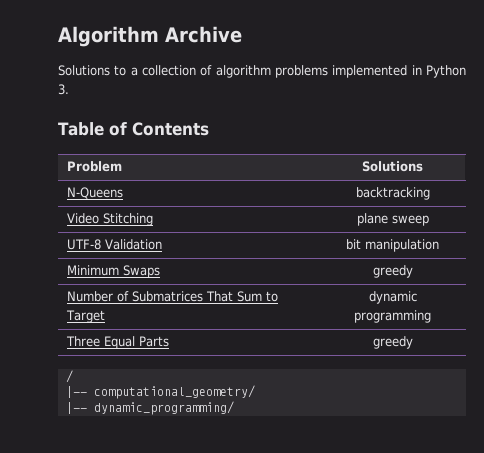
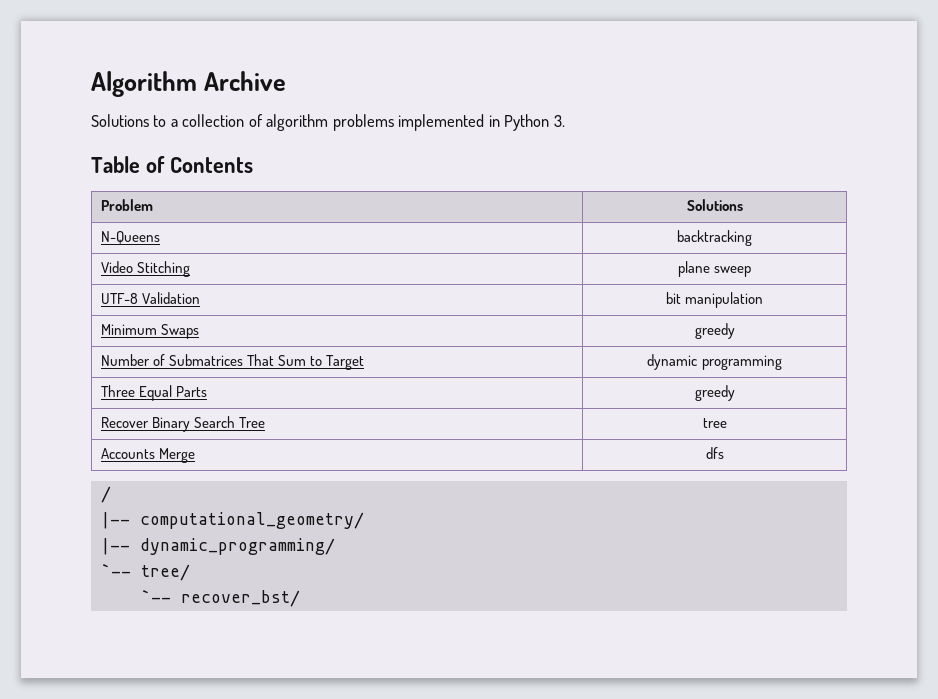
+ Recover Binary Search Tree | tree
+ Accounts Merge | dfs
+ `-- tree/
+ `-- recover_bst/

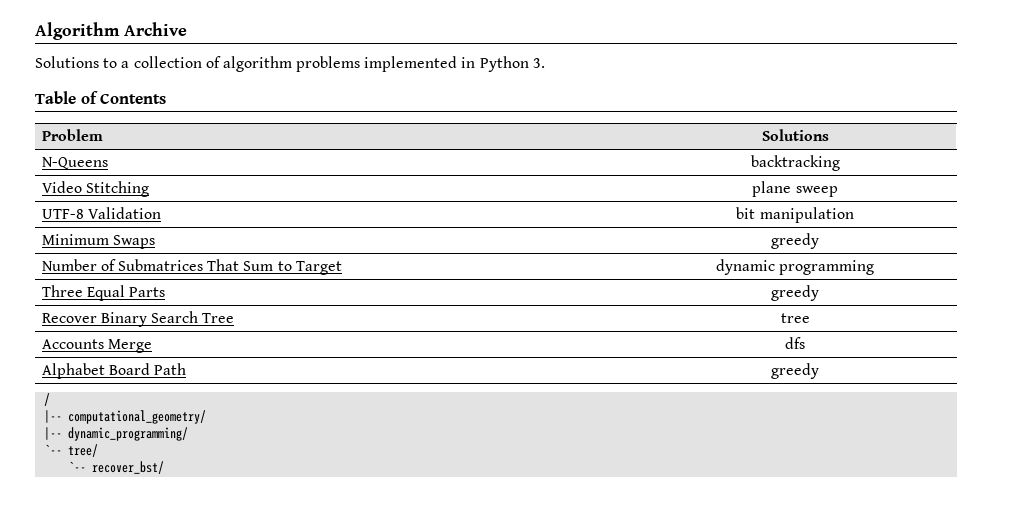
+ Alphabet Board Path | greedy

